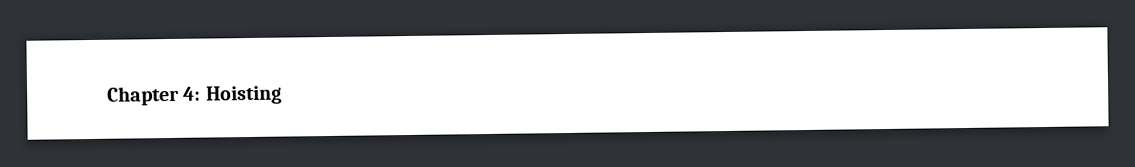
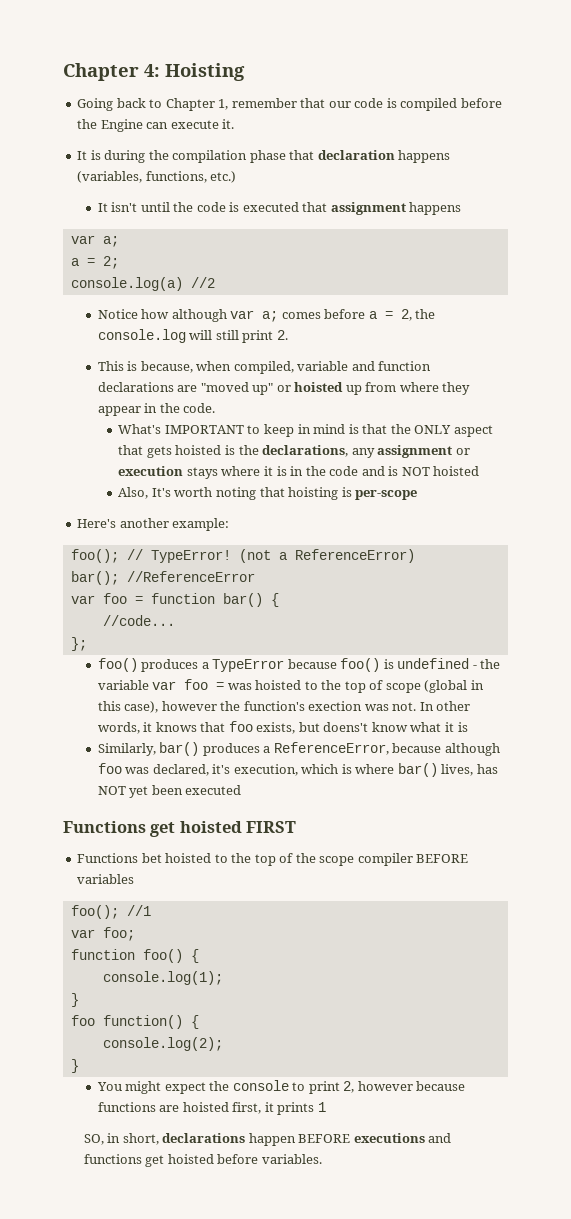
+ Going back to Chapter 1, remember that our code is compiled before the Engine can execute it.
+ It is during the compilation phase that declaration happens (variables, functions, etc.)
+ It isn't until the code is executed that assignment happens
+ var a;
+ a = 2;
+ console.log(a) //2
+ Notice how although var a; comes before a = 2, the console.log will still print 2.
+ This is because, when compiled, variable and function declarations are "moved up" or hoisted up from where they appear in the code.
+ What's IMPORTANT to keep in mind is that the ONLY aspect that gets hoisted is the declarations, any assignment or execution stays where it is in the code and is NOT hoisted
+ Also, It's worth noting that hoisting is per-scope
+ Here's another example:
+ foo(); // TypeError! (not a ReferenceError)
+ bar(); //ReferenceError
+ var foo = function bar() {
+ //code...
+ };
+ foo() produces a TypeError because foo() is undefined - the variable var foo = was hoisted to the top of scope (global in this case), however the function's exection was not. In other words, it knows that foo exists, but doens't know what it is
+ Similarly, bar() produces a ReferenceError, because although foo was declared, it's execution, which is where bar() lives, has NOT yet been executed
+ Functions get hoisted FIRST
+ Functions bet hoisted to the top of the scope compiler BEFORE variables
+ foo(); //1
+ var foo;
+ function foo() {
+ console.log(1);
+ }
+ foo function() {
+ console.log(2);
+ }
+ You might expect the console to print 2, however because functions are hoisted first, it prints 1
+ SO, in short, declarations happen BEFORE executions and functions get hoisted before variables.

